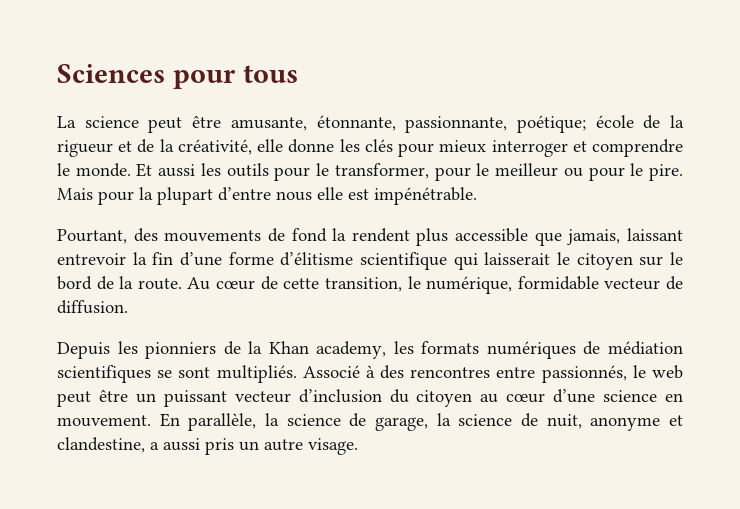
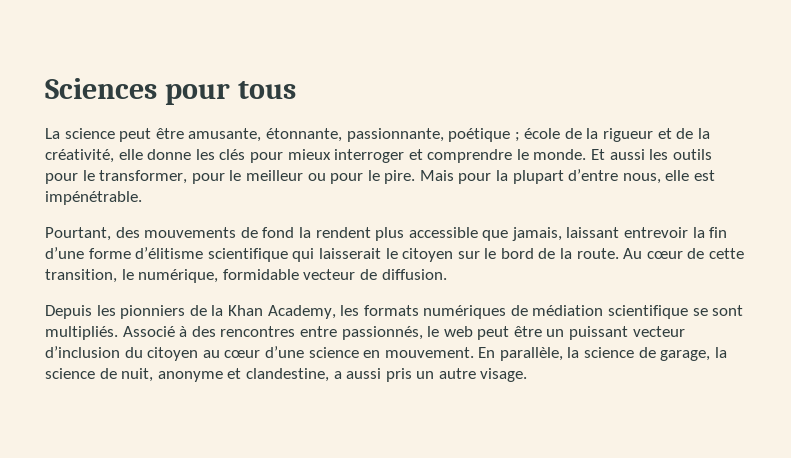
- La science peut être amusante, étonnante, passionnante, poétique; école de la rigueur et de la créativité, elle donne les clés pour mieux interroger et comprendre le monde.
+ La science peut être amusante, étonnante, passionnante, poétique ; école de la rigueur et de la créativité, elle donne les clés pour mieux interroger et comprendre le monde.
- Mais pour la plupart d’entre nous elle est impénétrable.
+ Mais pour la plupart d’entre nous, elle est impénétrable.
- Depuis les pionniers de la Khan academy, les formats numériques de médiation scientifiques se sont multipliés.
+ Depuis les pionniers de la Khan Academy, les formats numériques de médiation scientifique se sont multipliés.

